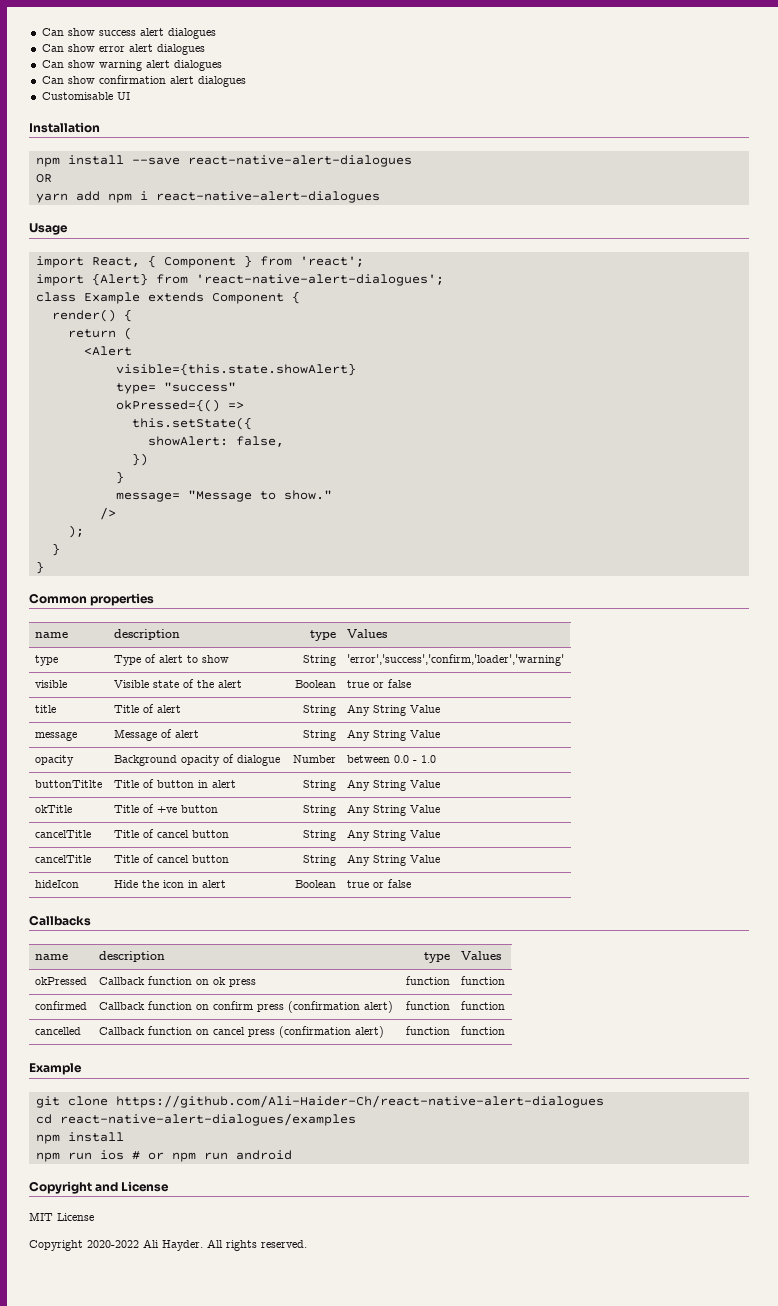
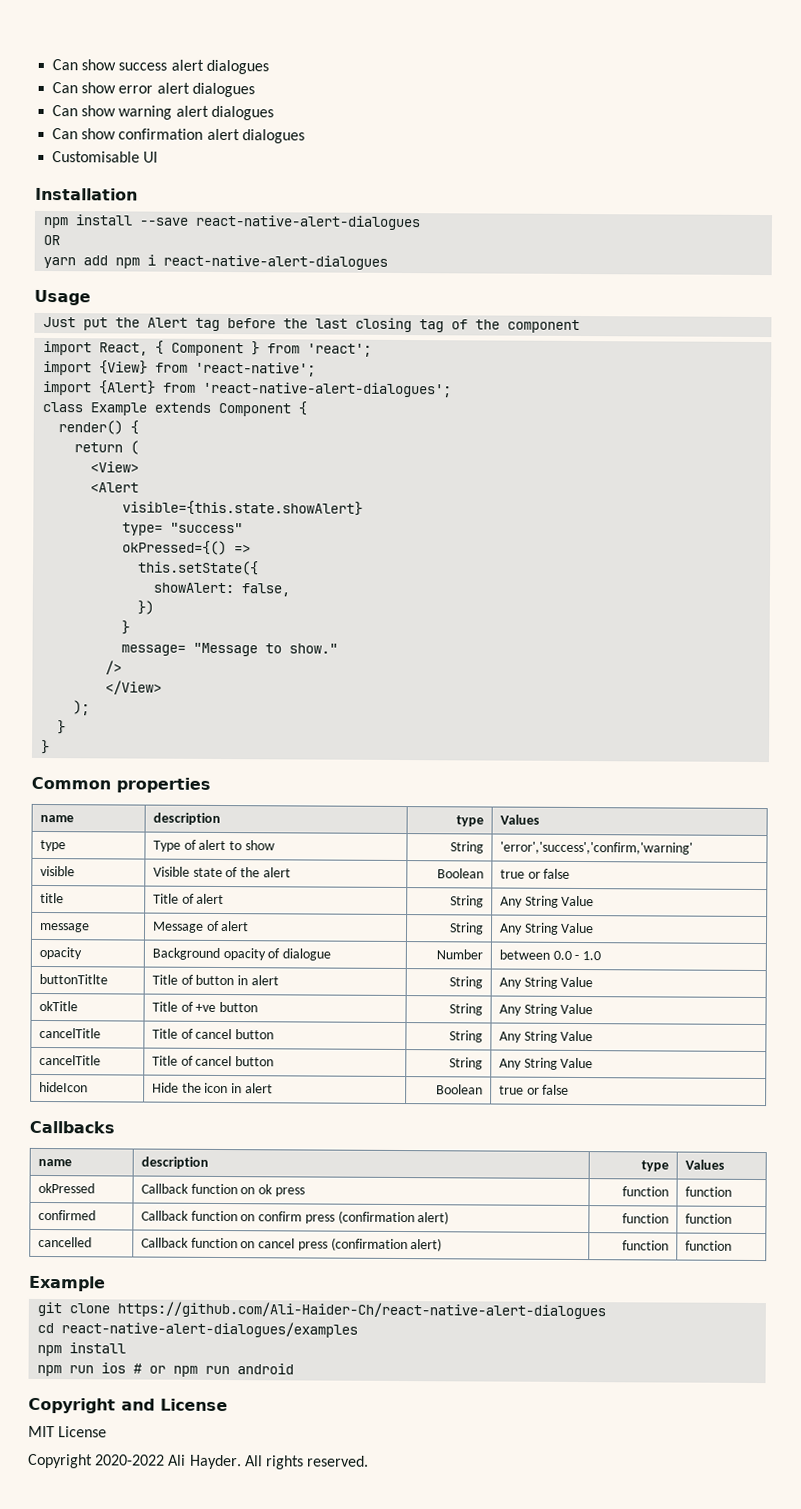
+ Just put the Alert tag before the last closing tag of the component
+ import {View} from 'react-native';
+ <View>
+ </View>
- type | Type of alert to show | String | 'error','success','confirm,'loader','warning'
+ type | Type of alert to show | String | 'error','success','confirm,'warning'

